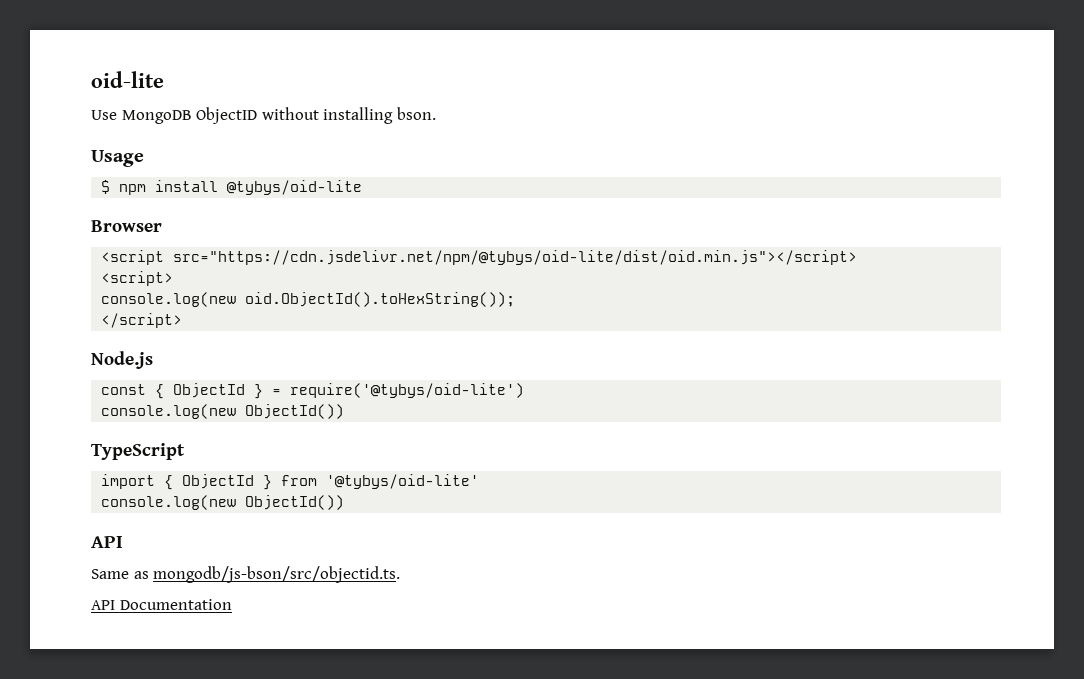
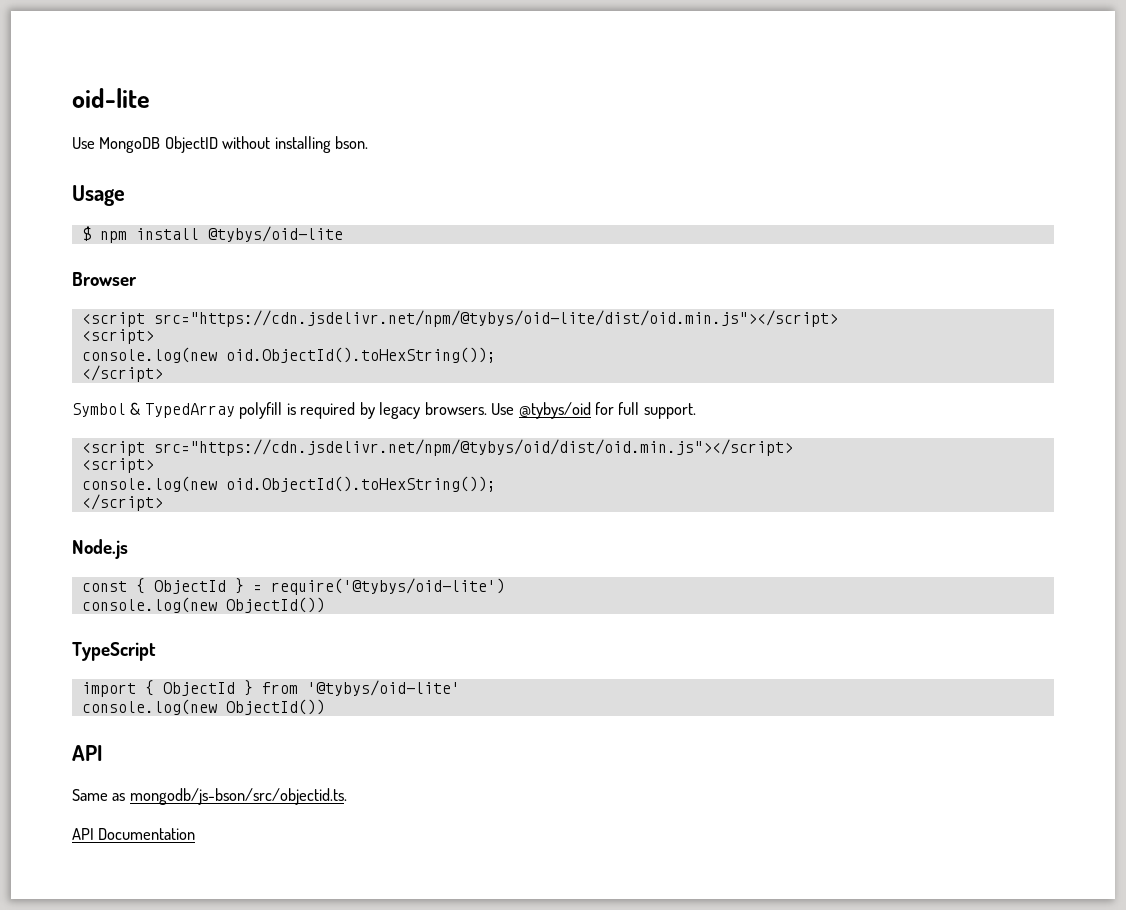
+ Symbol & TypedArray polyfill is required by legacy browsers. Use @tybys/oid for full support.
+ <script src="https://cdn.jsdelivr.net/npm/@tybys/oid/dist/oid.min.js"></script>
+ <script>
+ console.log(new oid.ObjectId().toHexString());
+ </script>

